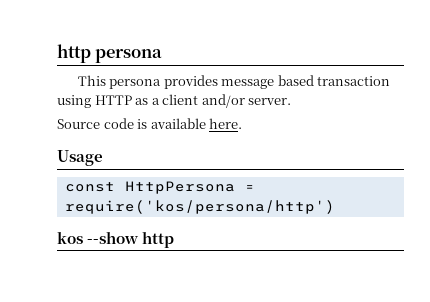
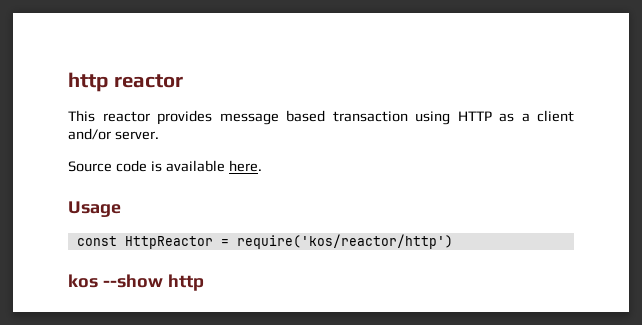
- http persona
+ http reactor
- This persona provides message based transaction using HTTP as a client and/or server.
+ This reactor provides message based transaction using HTTP as a client and/or server.
- const HttpPersona = require('kos/persona/http')
+ const HttpReactor = require('kos/reactor/http')

